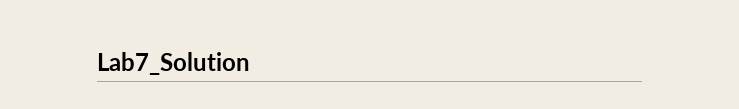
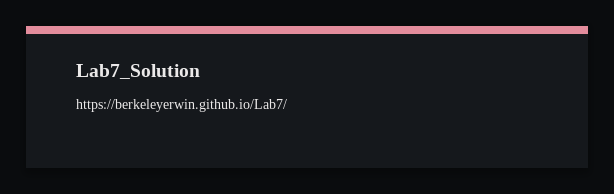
+ https://berkeleyerwin.github.io/Lab7/

